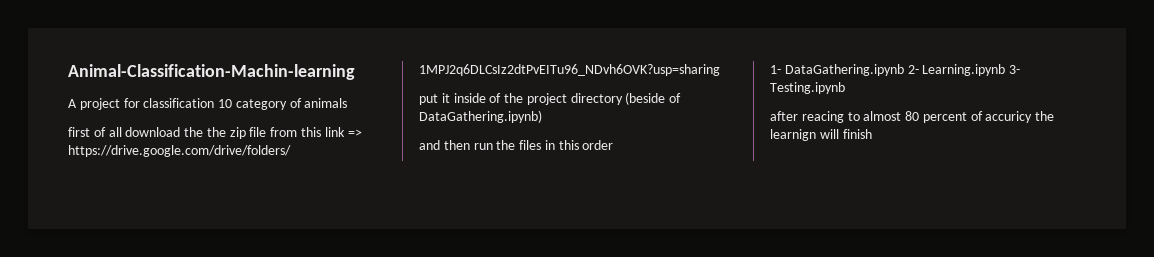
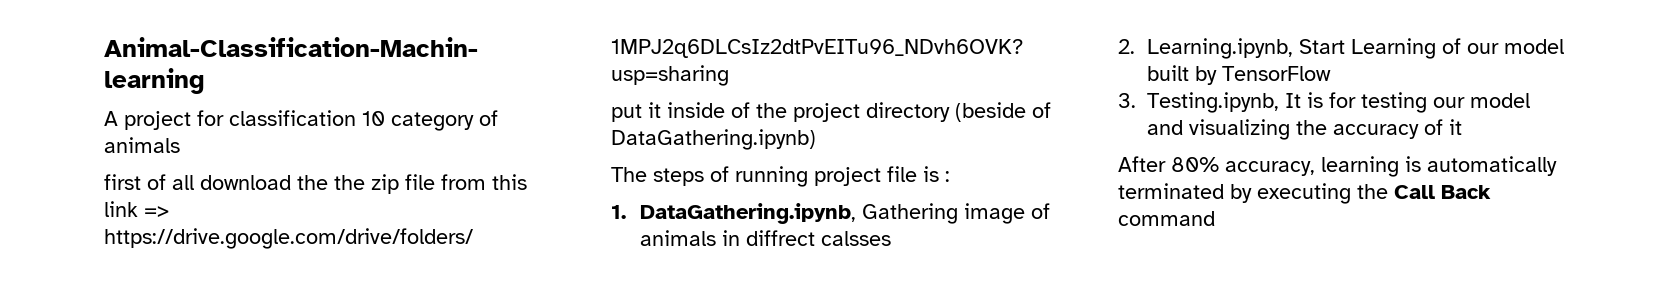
- and then run the files in this order
- 1- DataGathering.ipynb 2- Learning.ipynb 3- Testing.ipynb
- after reacing to almost 80 percent of accuricy the learnign will finish
+ The steps of running project file is :
+ 1. DataGathering.ipynb, Gathering image of animals in diffrect calsses
+ 2. Learning.ipynb, Start Learning of our model built by TensorFlow
+ 3. Testing.ipynb, It is for testing our model and visualizing the accuracy of it
+ After 80% accuracy, learning is automatically terminated by executing the Call Back command

